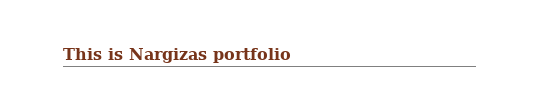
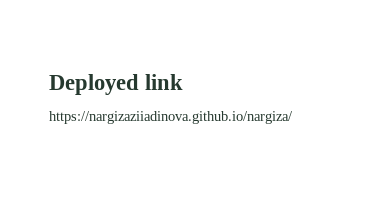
- This is Nargizas portfolio
+ Deployed link
+ https://nargizaziiadinova.github.io/nargiza/

